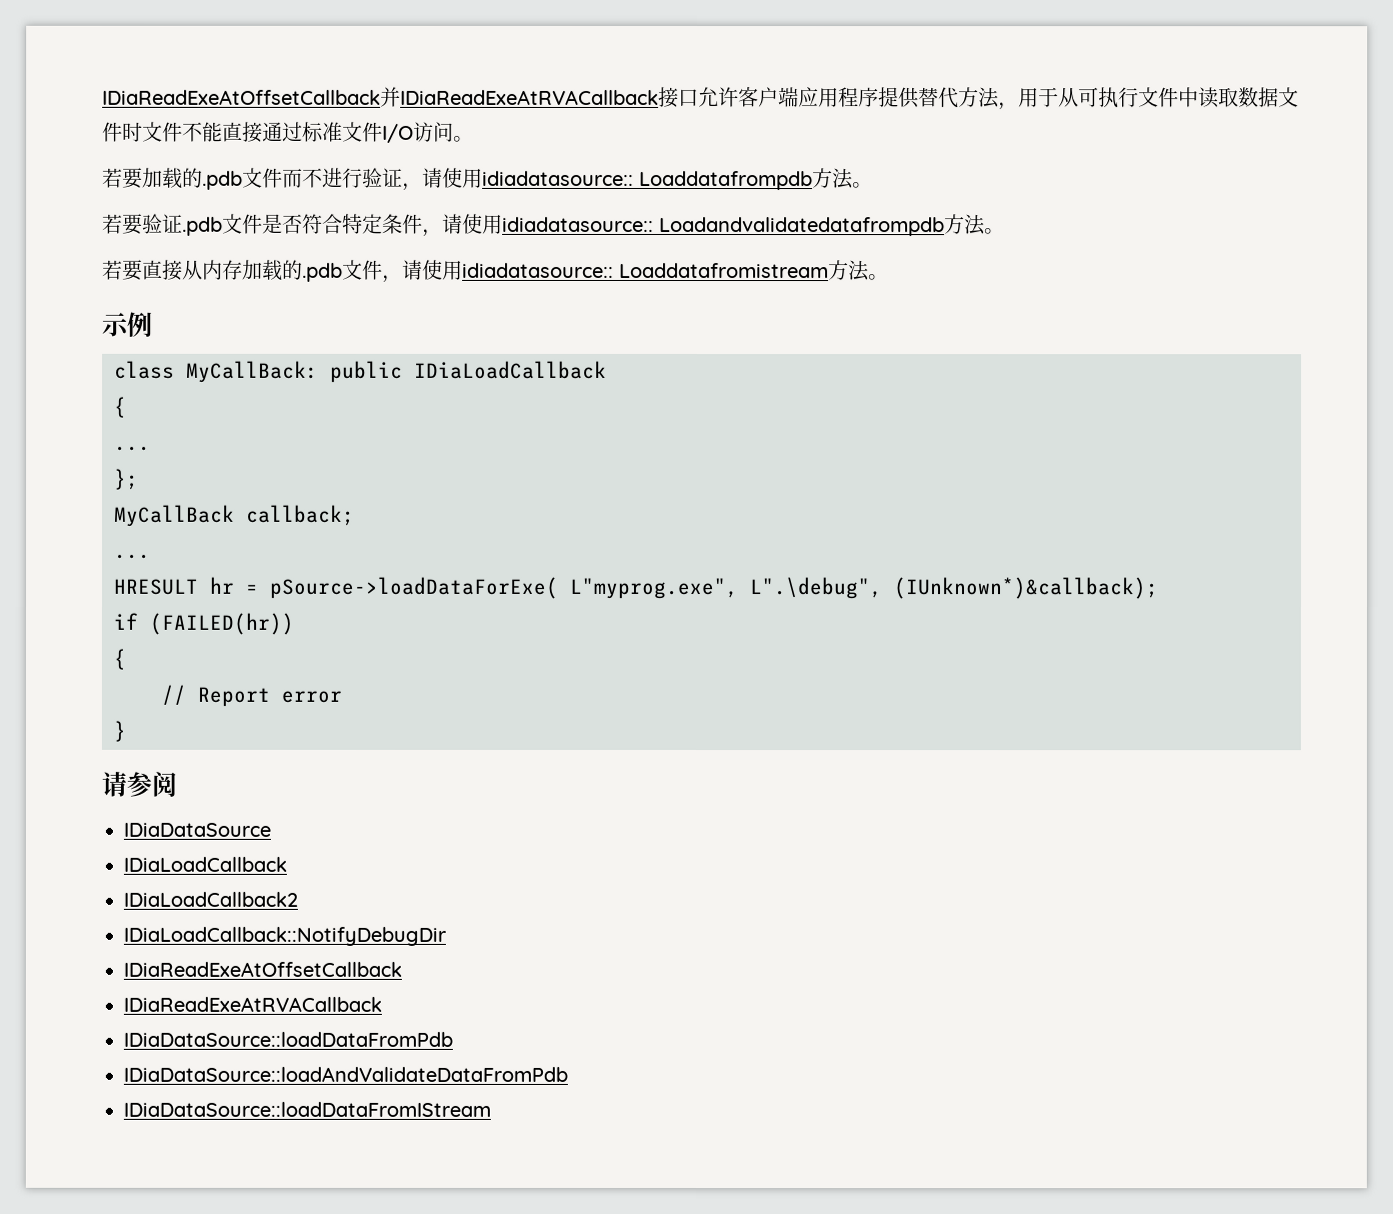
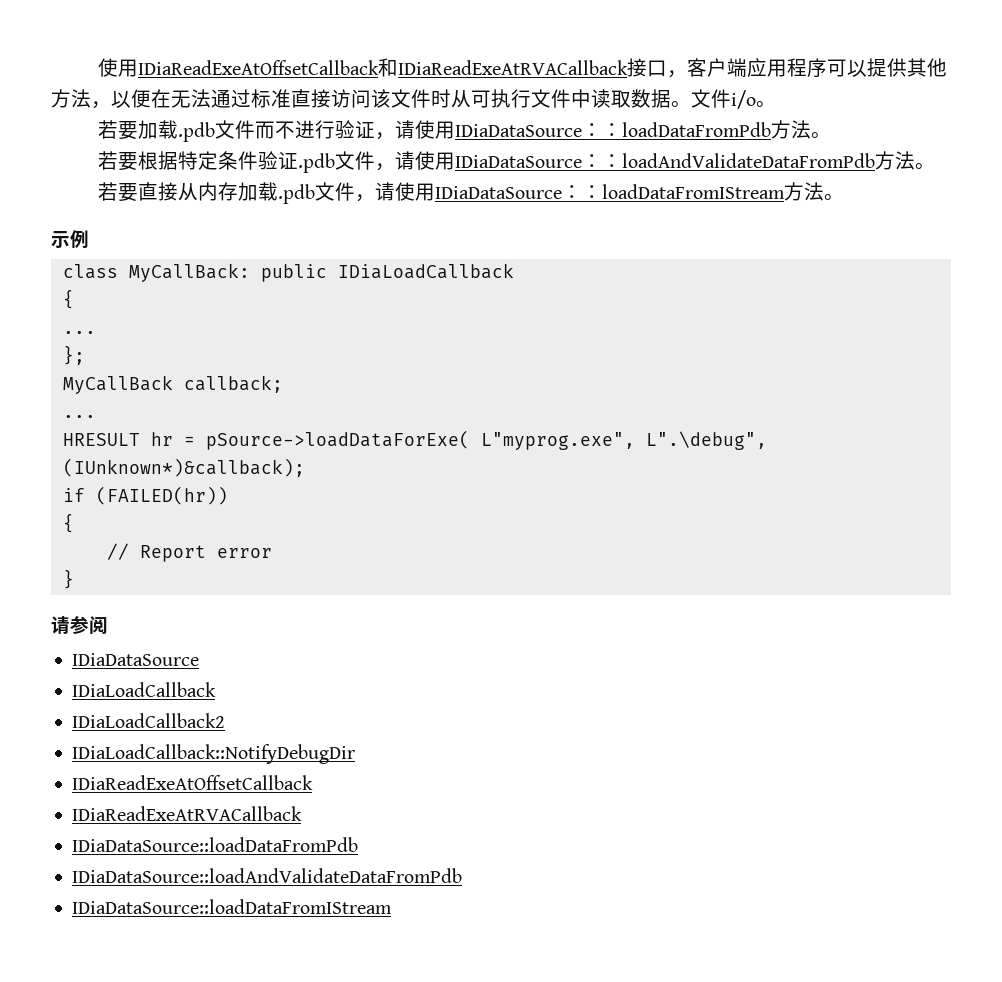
- IDiaReadExeAtOffsetCallback并IDiaReadExeAtRVACallback接口允许客户端应用程序提供替代方法，用于从可执行文件中读取数据文件时文件不能直接通过标准文件I/O访问。
+ 使用IDiaReadExeAtOffsetCallback和IDiaReadExeAtRVACallback接口，客户端应用程序可以提供其他方法，以便在无法通过标准直接访问该文件时从可执行文件中读取数据。文件i/o。
- 若要加载的.pdb文件而不进行验证，请使用idiadatasource:: Loaddatafrompdb方法。
- 若要验证.pdb文件是否符合特定条件，请使用idiadatasource:: Loadandvalidatedatafrompdb方法。
+ 若要加载.pdb文件而不进行验证，请使用IDiaDataSource：：loadDataFromPdb方法。
+ 若要根据特定条件验证.pdb文件，请使用IDiaDataSource：：loadAndValidateDataFromPdb方法。
- 若要直接从内存加载的.pdb文件，请使用idiadatasource:: Loaddatafromistream方法。
+ 若要直接从内存加载.pdb文件，请使用IDiaDataSource：：loadDataFromIStream方法。

